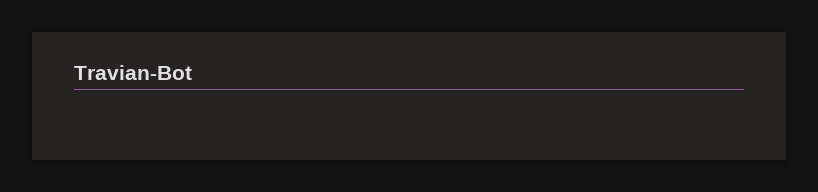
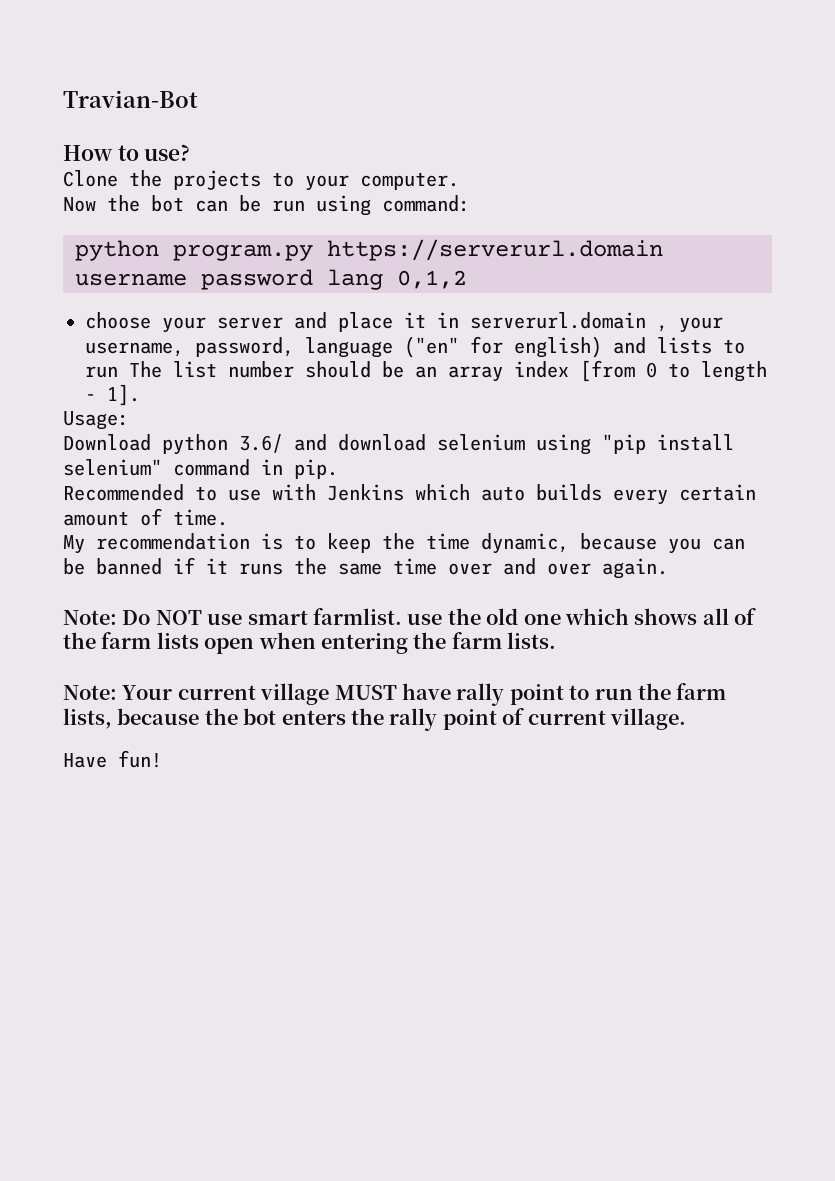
+ How to use?
+ Clone the projects to your computer.
+ Now the bot can be run using command:
+ python program.py https://serverurl.domain username password lang 0,1,2
+ choose your server and place it in serverurl.domain , your username, password, language ("en" for english) and lists to run The list number should be an array index [from 0 to length - 1].
+ Usage:
+ Download python 3.6/ and download selenium using "pip install selenium" command in pip.
+ Recommended to use with Jenkins which auto builds every certain amount of time.
+ My recommendation is to keep the time dynamic, because you can be banned if it runs the same time over and over again.
+ Note: Do NOT use smart farmlist. use the old one which shows all of the farm lists open when entering the farm lists.
+ Note: Your current village MUST have rally point to run the farm lists, because the bot enters the rally point of current village.
+ Have fun!

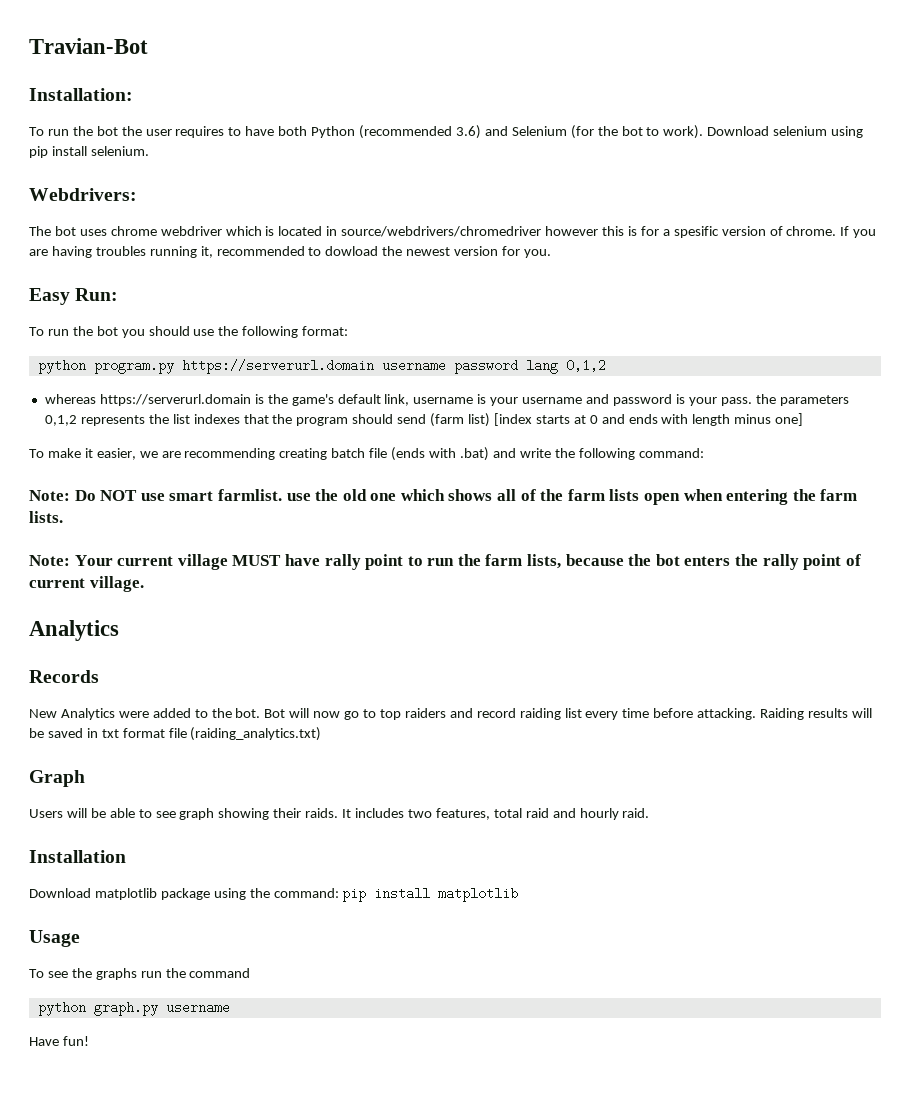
- How to use?
- Clone the projects to your computer.
- Now the bot can be run using command:
+ Installation:
+ To run the bot the user requires to have both Python (recommended 3.6) and Selenium (for the bot to work). Download selenium using pip install selenium.
+ Webdrivers:
+ The bot uses chrome webdriver which is located in source/webdrivers/chromedriver however this is for a spesific version of chrome. If you are having troubles running it, recommended to dowload the newest version for you.
+ Easy Run:
+ To run the bot you should use the following format:
- choose your server and place it in serverurl.domain , your username, password, language ("en" for english) and lists to run The list number should be an array index [from 0 to length - 1].
- Usage:
- Download python 3.6/ and download selenium using "pip install selenium" command in pip.
- Recommended to use with Jenkins which auto builds every certain amount of time.
- My recommendation is to keep the time dynamic, because you can be banned if it runs the same time over and over again.
+ whereas https://serverurl.domain is the game's default link, username is your username and password is your pass. the parameters 0,1,2 represents the list indexes that the program should send (farm list) [index starts at 0 and ends with length minus one]
+ To make it easier, we are recommending creating batch file (ends with .bat) and write the following command:
  Note: Your current village MUST have rally point to run the farm lists, because the bot enters the rally point of current village.
+ Analytics
+ Records
+ New Analytics were added to the bot. Bot will now go to top raiders and record raiding list every time before attacking. Raiding results will be saved in txt format file (raiding_analytics.txt)
+ Graph
+ Users will be able to see graph showing their raids. It includes two features, total raid and hourly raid.
+ Installation
+ Download matplotlib package using the command: pip install matplotlib
+ Usage
+ To see the graphs run the command
+ python graph.py username

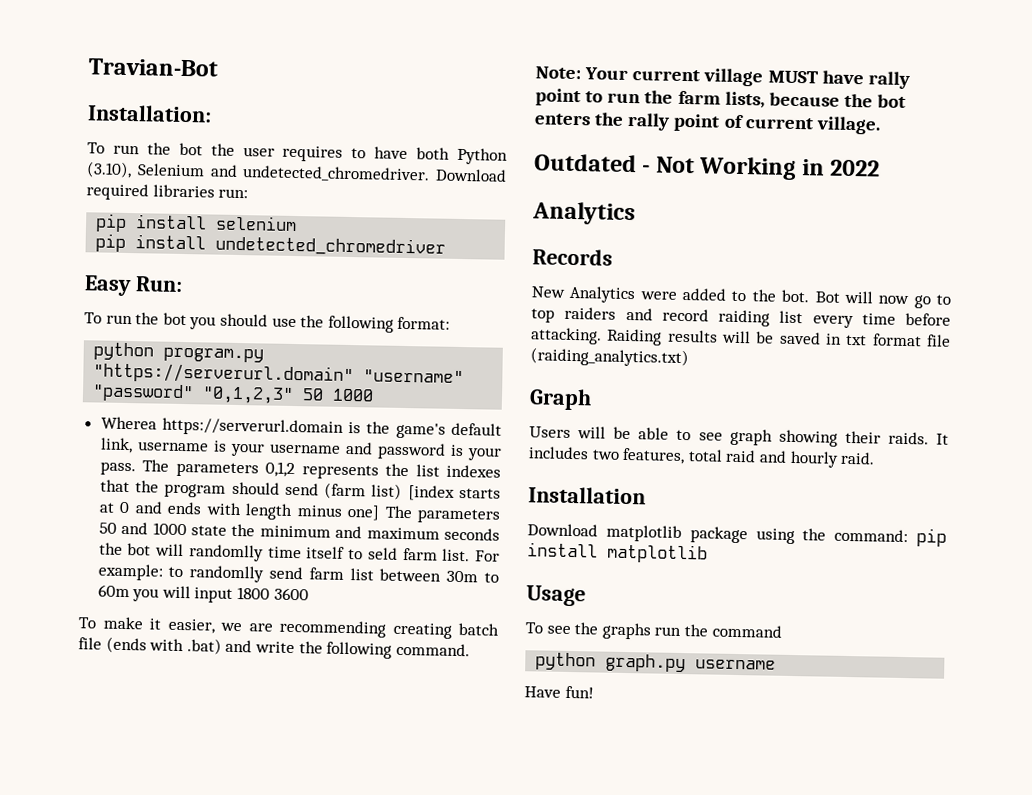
- To run the bot the user requires to have both Python (recommended 3.6) and Selenium (for the bot to work). Download selenium using pip install selenium.
- Webdrivers:
- The bot uses chrome webdriver which is located in source/webdrivers/chromedriver however this is for a spesific version of chrome. If you are having troubles running it, recommended to dowload the newest version for you.
+ To run the bot the user requires to have both Python (3.10), Selenium and undetected_chromedriver. Download required libraries run:
+ pip install selenium
+ pip install undetected_chromedriver
- python program.py https://serverurl.domain username password lang 0,1,2
- whereas https://serverurl.domain is the game's default link, username is your username and password is your pass. the parameters 0,1,2 represents the list indexes that the program should send (farm list) [index starts at 0 and ends with length minus one]
+ python program.py "https://serverurl.domain" "username" "password" "0,1,2,3" 50 1000
+ Wherea https://serverurl.domain is the game's default link, username is your username and password is your pass. The parameters 0,1,2 represents the list indexes that the program should send (farm list) [index starts at 0 and ends with length minus one] The parameters 50 and 1000 state the minimum and maximum seconds the bot will randomlly time itself to seld farm list. For example: to randomlly send farm list between 30m to 60m you will input 1800 3600
- To make it easier, we are recommending creating batch file (ends with .bat) and write the following command:
- Note: Do NOT use smart farmlist. use the old one which shows all of the farm lists open when entering the farm lists.
+ To make it easier, we are recommending creating batch file (ends with .bat) and write the following command.
+ Outdated - Not Working in 2022

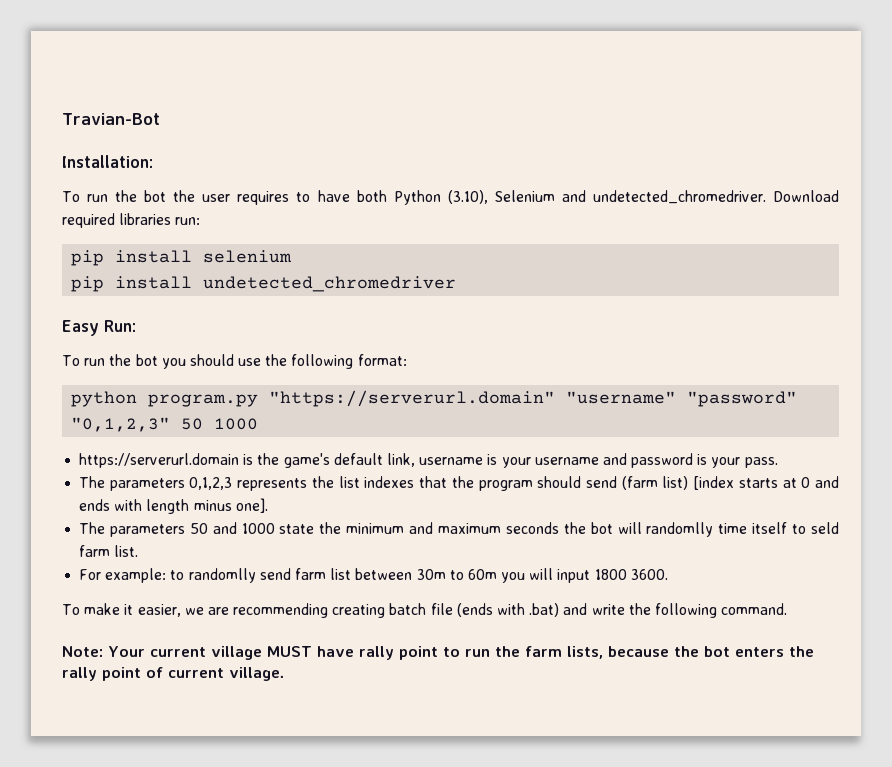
- Wherea https://serverurl.domain is the game's default link, username is your username and password is your pass. The parameters 0,1,2 represents the list indexes that the program should send (farm list) [index starts at 0 and ends with length minus one] The parameters 50 and 1000 state the minimum and maximum seconds the bot will randomlly time itself to seld farm list. For example:
+ https://serverurl.domain is the game's default link, username is your username and password is your pass.
+ The parameters 0,1,2,3 represents the list indexes that the program should send (farm list) [index starts at 0 and ends with length minus one].
+ The parameters 50 and 1000 state the minimum and maximum seconds the bot will randomlly time itself to seld farm list.
+ For example:
- to randomlly send farm list between 30m to 60m you will input 1800 3600
+ to randomlly send farm list between 30m to 60m you will input 1800 3600.
- Outdated - Not Working in 2022
- Analytics
- Records
- New Analytics were added to the bot. Bot will now go to top raiders and record raiding list every time before attacking. Raiding results will be saved in txt format file (raiding_analytics.txt)
- Graph
- Users will be able to see graph showing their raids. It includes two features, total raid and hourly raid.
- Installation
- Download matplotlib package using the command: pip install matplotlib
- Usage
- To see the graphs run the command
- python graph.py username
- Have fun!

